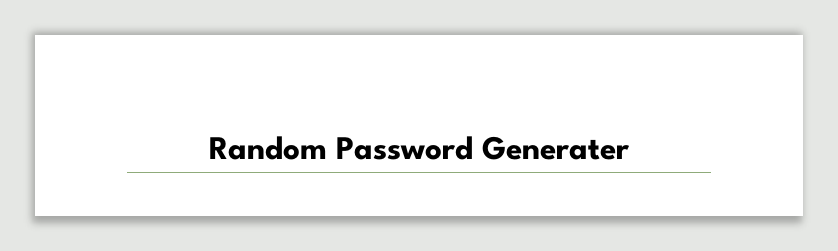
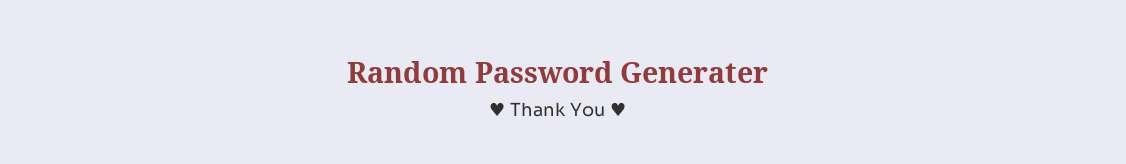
+ ♥ Thank You ♥

